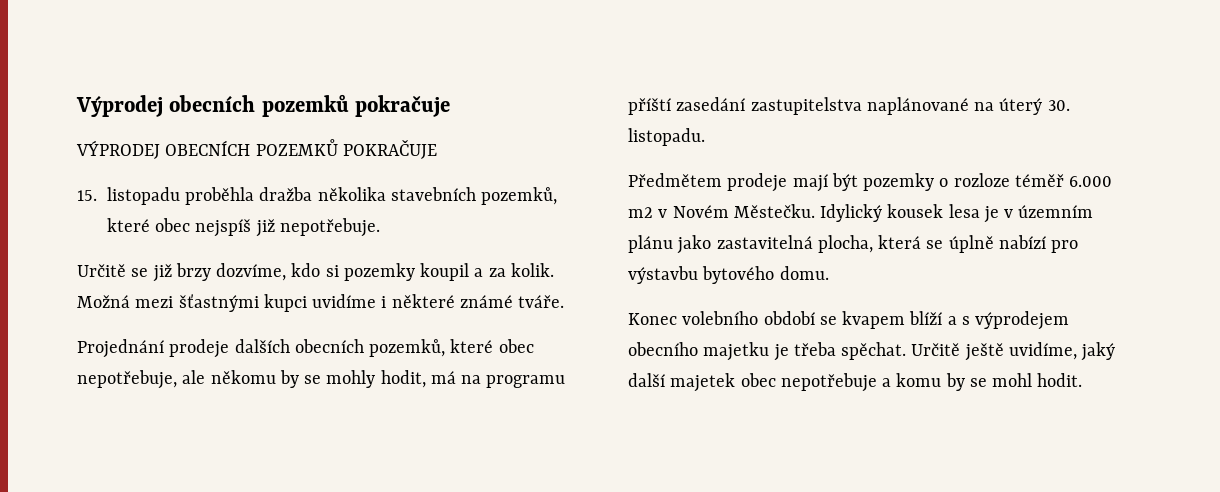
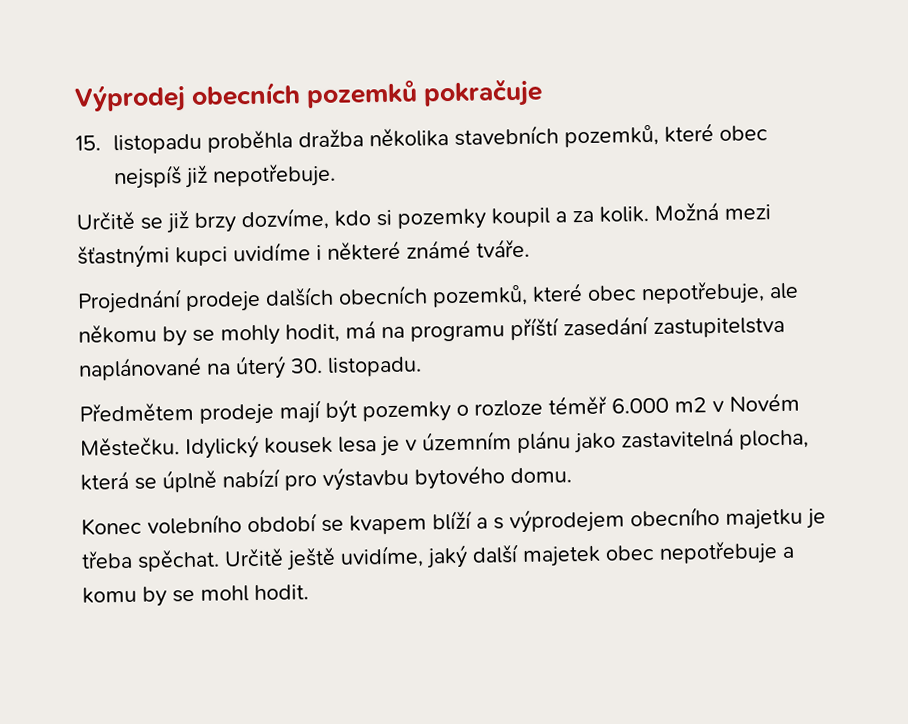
- VÝPRODEJ OBECNÍCH POZEMKŮ POKRAČUJE

